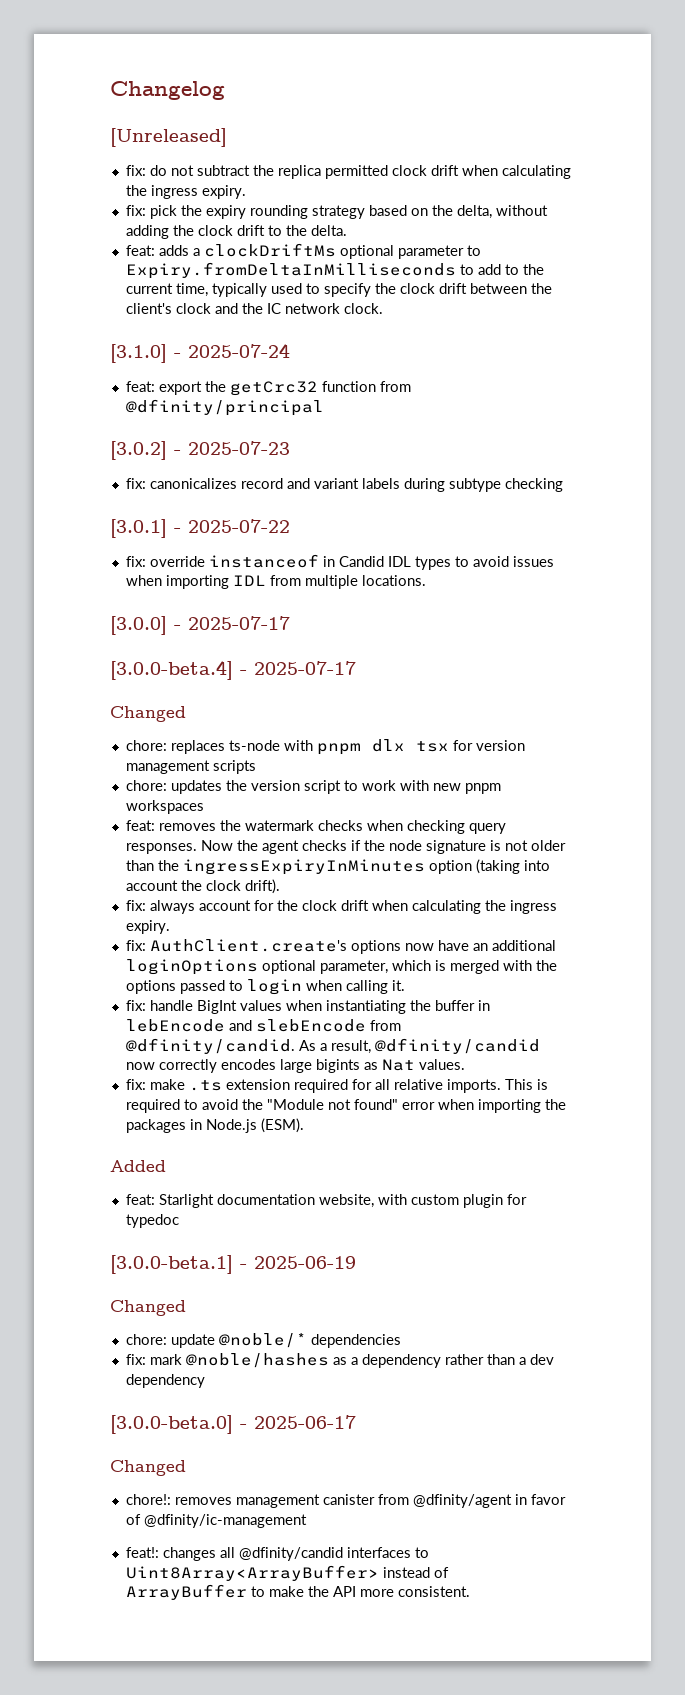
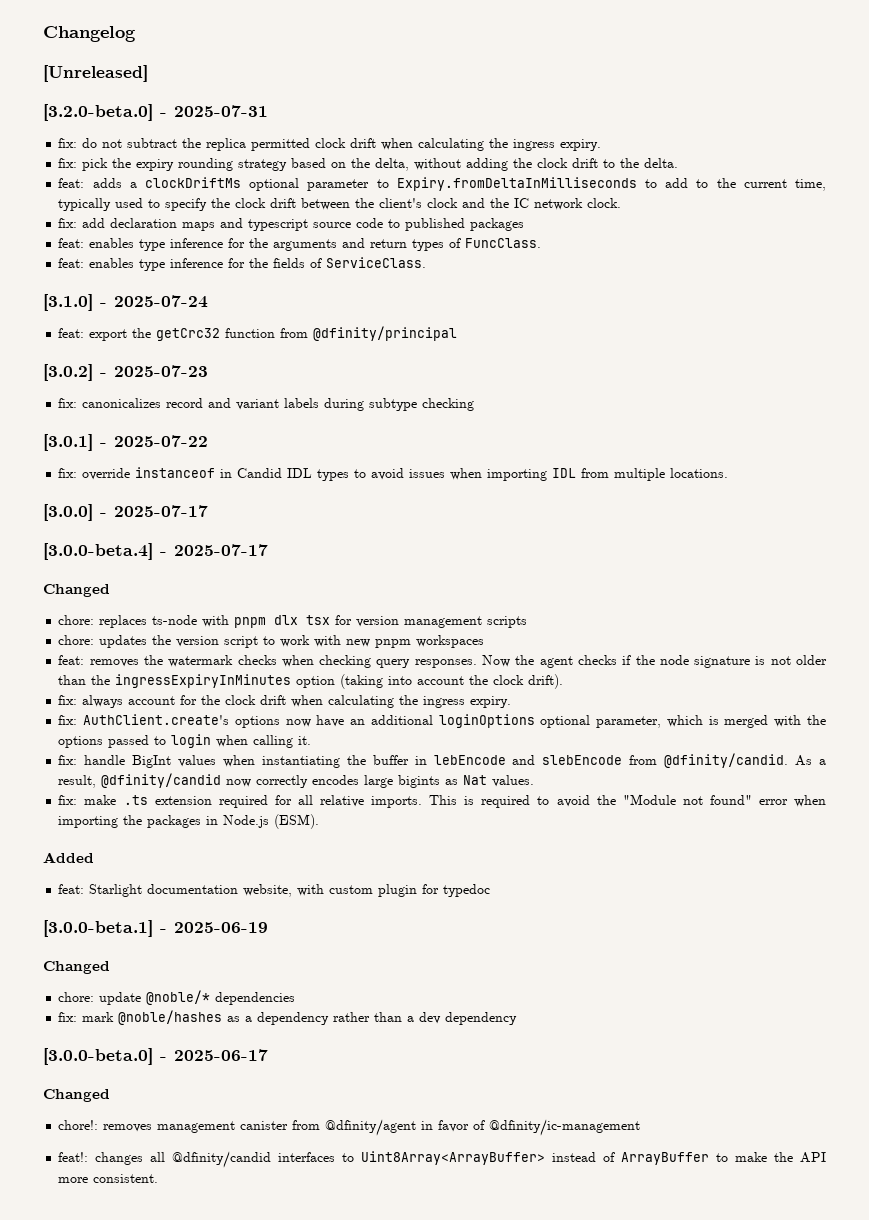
+ [3.2.0-beta.0] - 2025-07-31
+ fix: add declaration maps and typescript source code to published packages
+ feat: enables type inference for the arguments and return types of FuncClass.
+ feat: enables type inference for the fields of ServiceClass.

